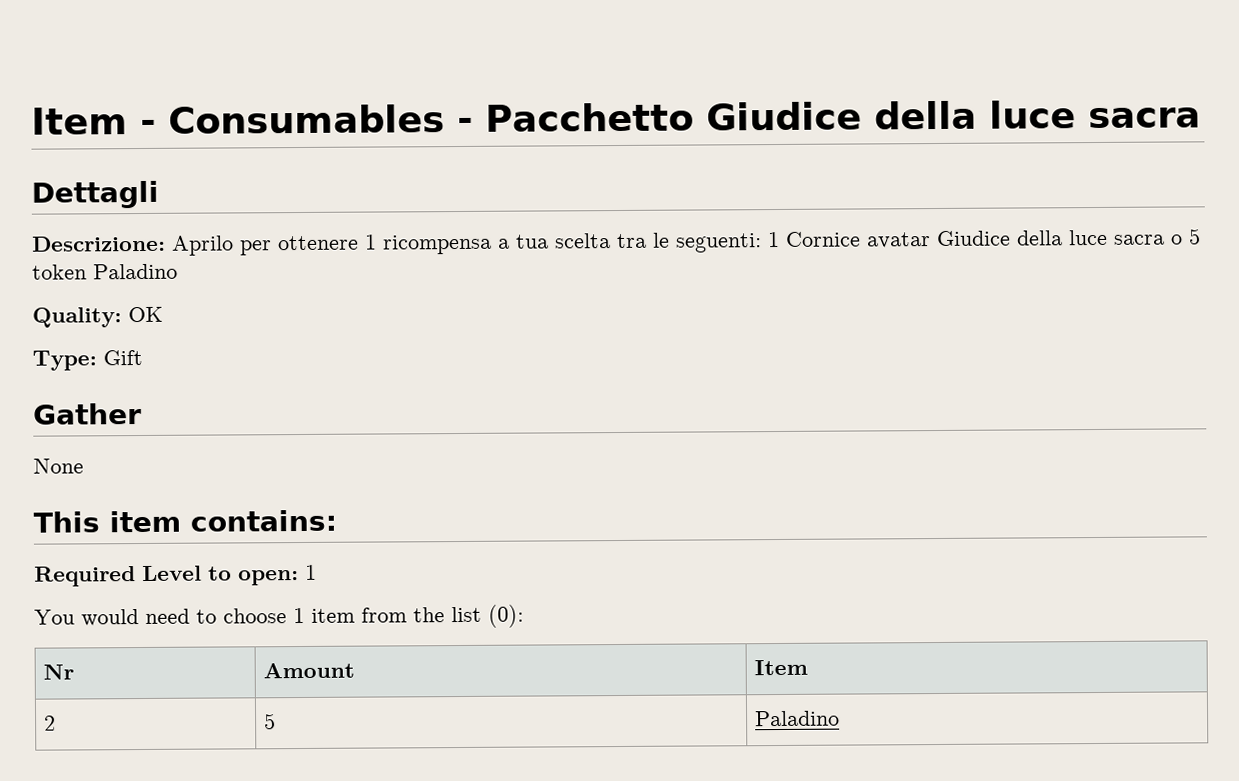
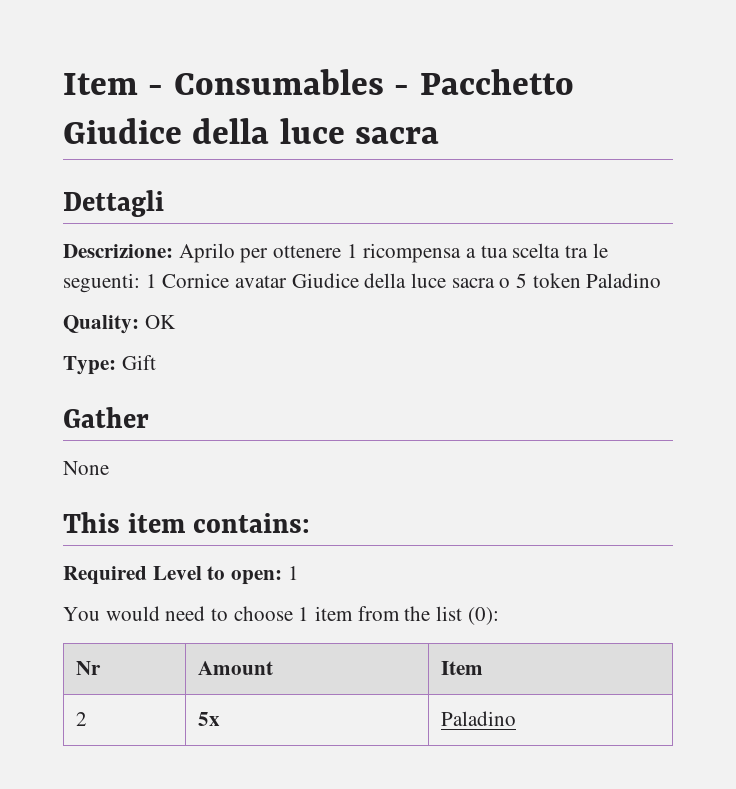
- 2 | 5 | Paladino
+ 2 | 5x | Paladino

